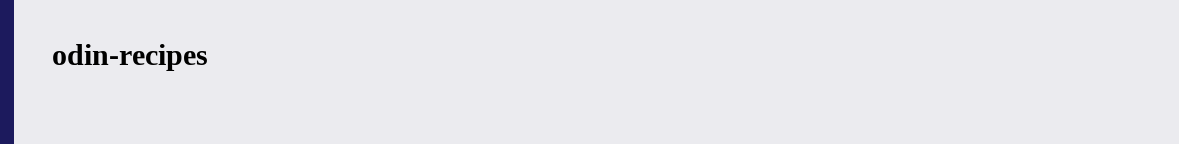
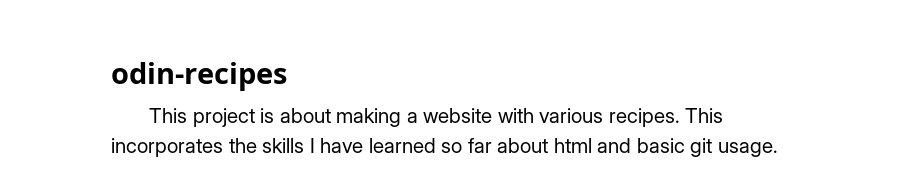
+ This project is about making a website with various recipes. This incorporates the skills I have learned so far about html and basic git usage.

